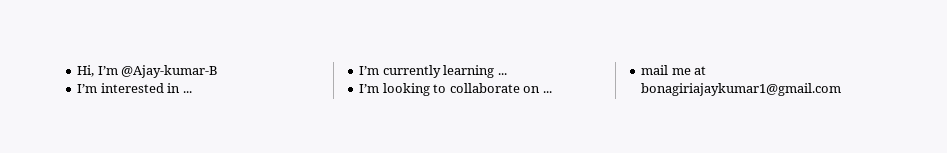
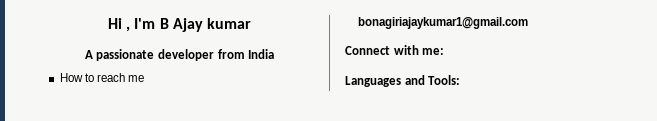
- Hi, I’m @Ajay-kumar-B
- I’m interested in ...
- I’m currently learning ...
- I’m looking to collaborate on ...
- mail me at bonagiriajaykumar1@gmail.com
+ Hi , I'm B Ajay kumar
+ A passionate developer from India
+ How to reach me bonagiriajaykumar1@gmail.com
+ Connect with me:
+ Languages and Tools:

